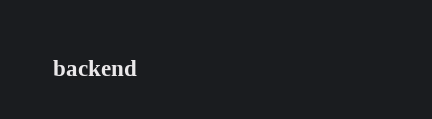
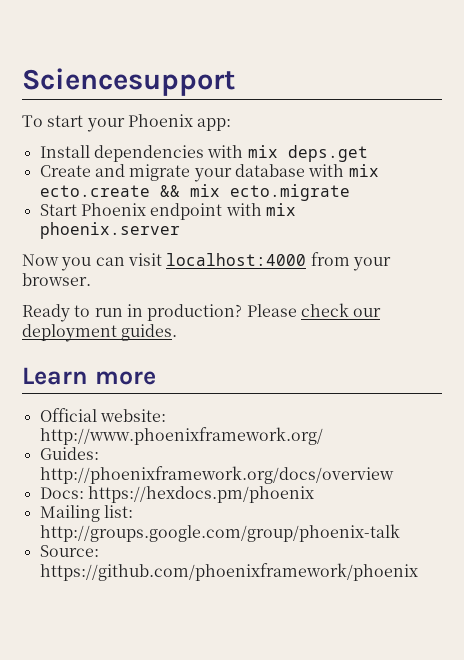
- backend
+ Sciencesupport
+ To start your Phoenix app:
+ Install dependencies with mix deps.get
+ Create and migrate your database with mix ecto.create && mix ecto.migrate
+ Start Phoenix endpoint with mix phoenix.server
+ Now you can visit localhost:4000 from your browser.
+ Ready to run in production? Please check our deployment guides.
+ Learn more
+ Official website: http://www.phoenixframework.org/
+ Guides: http://phoenixframework.org/docs/overview
+ Docs: https://hexdocs.pm/phoenix
+ Mailing list: http://groups.google.com/group/phoenix-talk
+ Source: https://github.com/phoenixframework/phoenix

